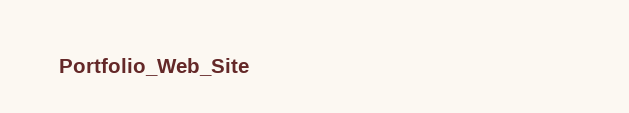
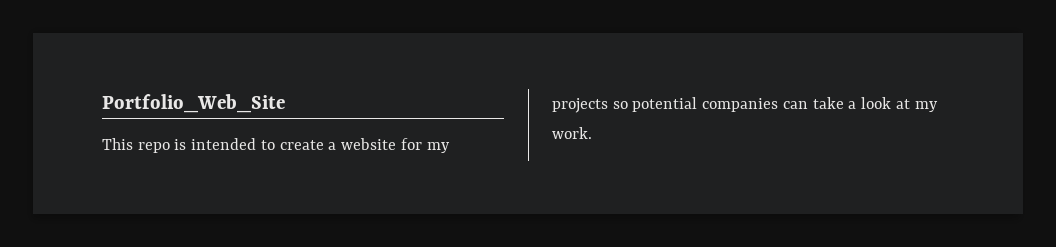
+ This repo is intended to create a website for my projects so potential companies can take a look at my work.

